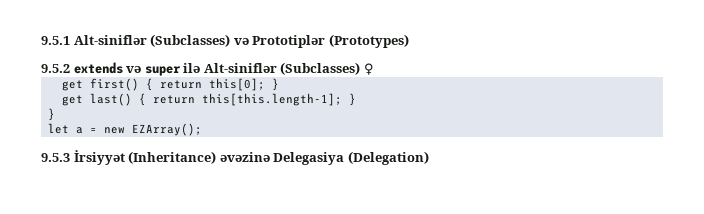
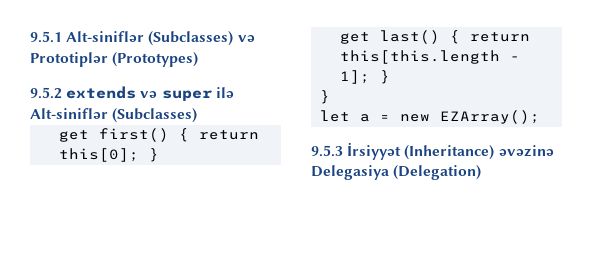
- 9.5.2 extends və super ilə Alt-siniflər (Subclasses) ♀
+ 9.5.2 extends və super ilə Alt-siniflər (Subclasses)
- get last() { return this[this.length-1]; }
+ get last() { return this[this.length - 1]; }

